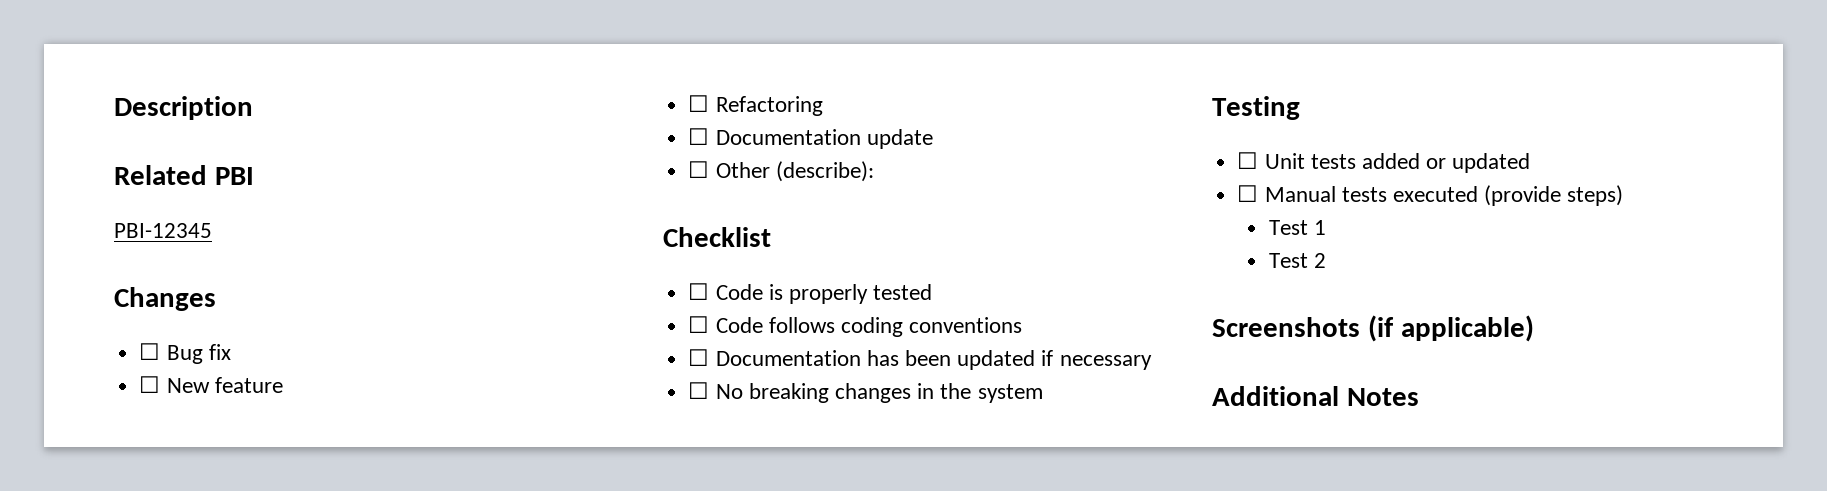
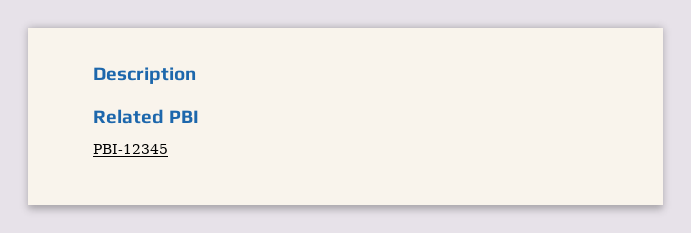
- Changes
- ☐ Bug fix
- ☐ New feature
- ☐ Refactoring
- ☐ Documentation update
- ☐ Other (describe):
- Checklist
- ☐ Code is properly tested
- ☐ Code follows coding conventions
- ☐ Documentation has been updated if necessary
- ☐ No breaking changes in the system
- Testing
- ☐ Unit tests added or updated
- ☐ Manual tests executed (provide steps)
- Test 1
- Test 2
- Screenshots (if applicable)
- Additional Notes

